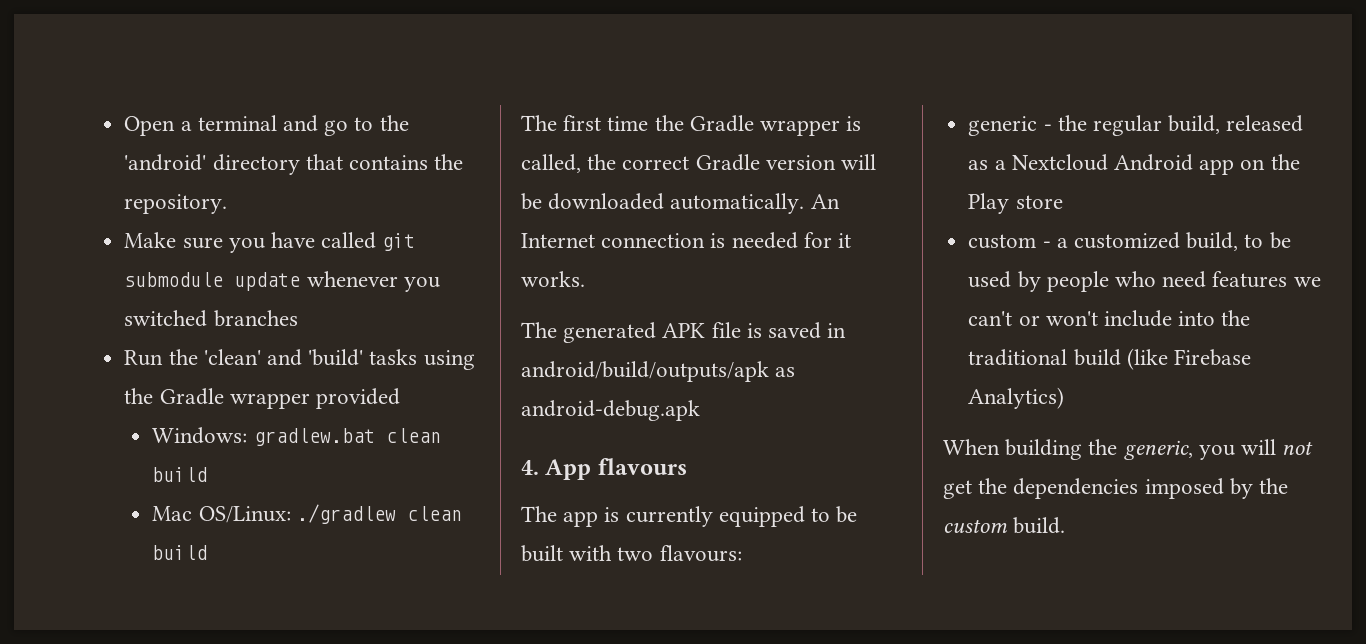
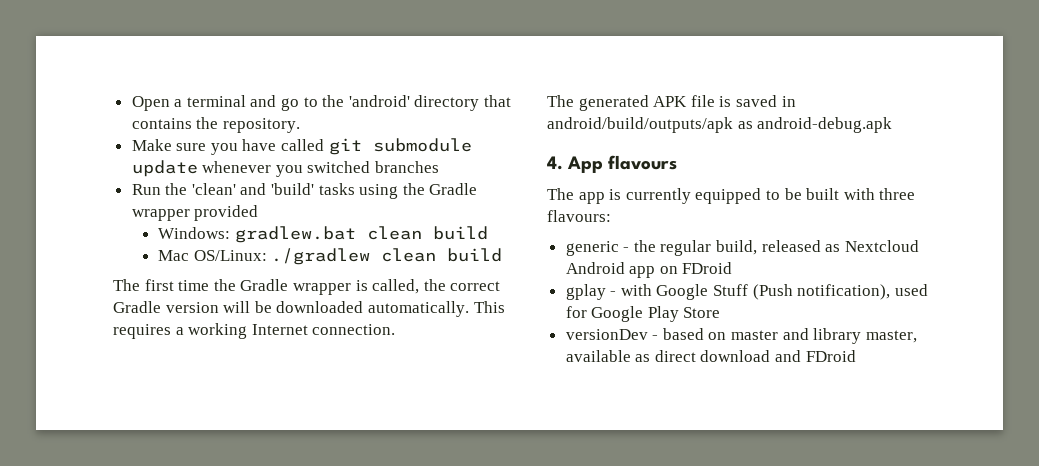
- An Internet connection is needed for it works.
+ This requires a working Internet connection.
- The app is currently equipped to be built with two flavours:
+ The app is currently equipped to be built with three flavours:
- generic - the regular build, released as a Nextcloud Android app on the Play store
- custom - a customized build, to be used by people who need features we can't or won't include into the traditional build (like Firebase Analytics)
- When building the generic, you will not get the dependencies imposed by the custom build.
+ generic - the regular build, released as Nextcloud Android app on FDroid
+ gplay - with Google Stuff (Push notification), used for Google Play Store
+ versionDev - based on master and library master, available as direct download and FDroid

